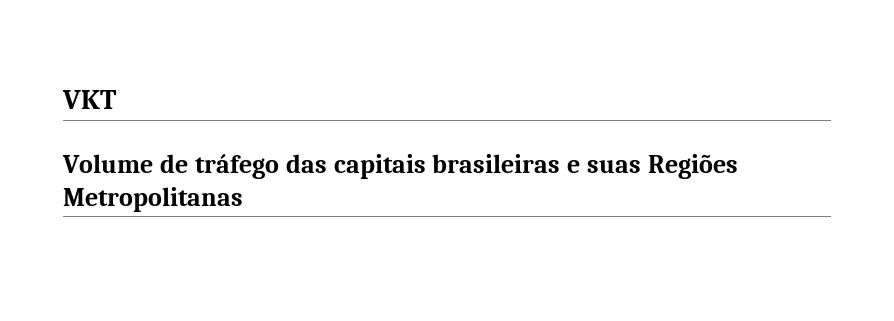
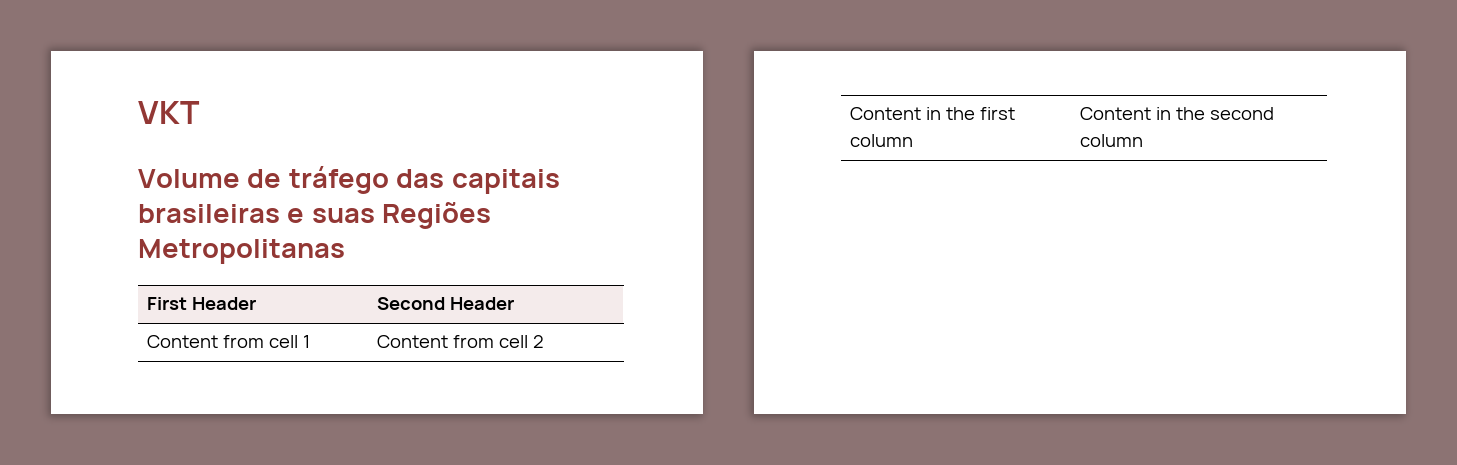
+ First Header | Second Header
+ Content from cell 1 | Content from cell 2
+ Content in the first column | Content in the second column

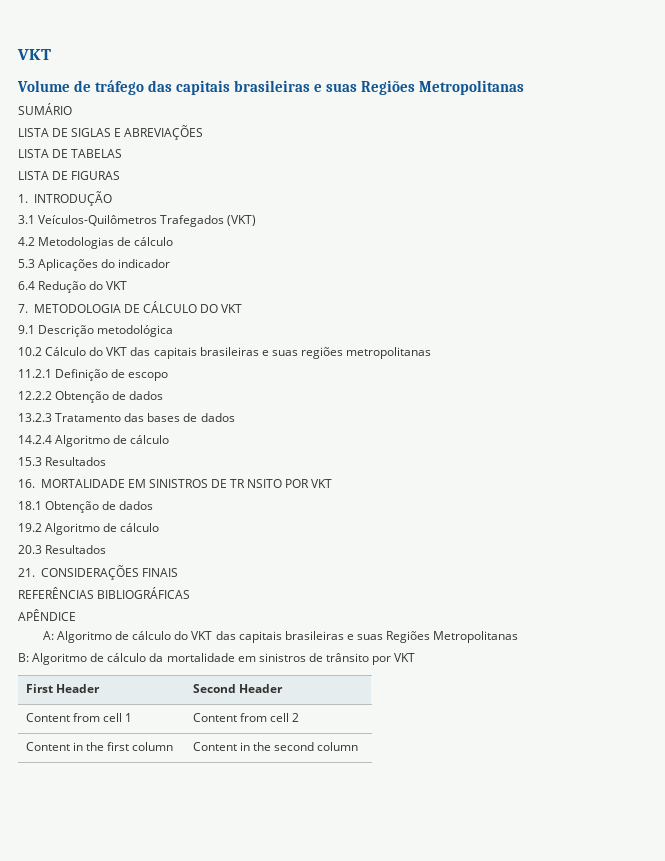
+ SUMÁRIO
+ LISTA DE SIGLAS E ABREVIAÇÕES
+ LISTA DE TABELAS
+ LISTA DE FIGURAS
+ 1. INTRODUÇÃO
+ 3.1 Veículos-Quilômetros Trafegados (VKT)
+ 4.2 Metodologias de cálculo
+ 5.3 Aplicações do indicador
+ 6.4 Redução do VKT
+ 7. METODOLOGIA DE CÁLCULO DO VKT
+ 9.1 Descrição metodológica
+ 10.2 Cálculo do VKT das capitais brasileiras e suas regiões metropolitanas
+ 11.2.1 Definição de escopo
+ 12.2.2 Obtenção de dados
+ 13.2.3 Tratamento das bases de dados
+ 14.2.4 Algoritmo de cálculo
+ 15.3 Resultados
+ 16. MORTALIDADE EM SINISTROS DE TR NSITO POR VKT
+ 18.1 Obtenção de dados
+ 19.2 Algoritmo de cálculo
+ 20.3 Resultados
+ 21. CONSIDERAÇÕES FINAIS
+ REFERÊNCIAS BIBLIOGRÁFICAS
+ APÊNDICE
+ A: Algoritmo de cálculo do VKT das capitais brasileiras e suas Regiões Metropolitanas
+ B: Algoritmo de cálculo da mortalidade em sinistros de trânsito por VKT

